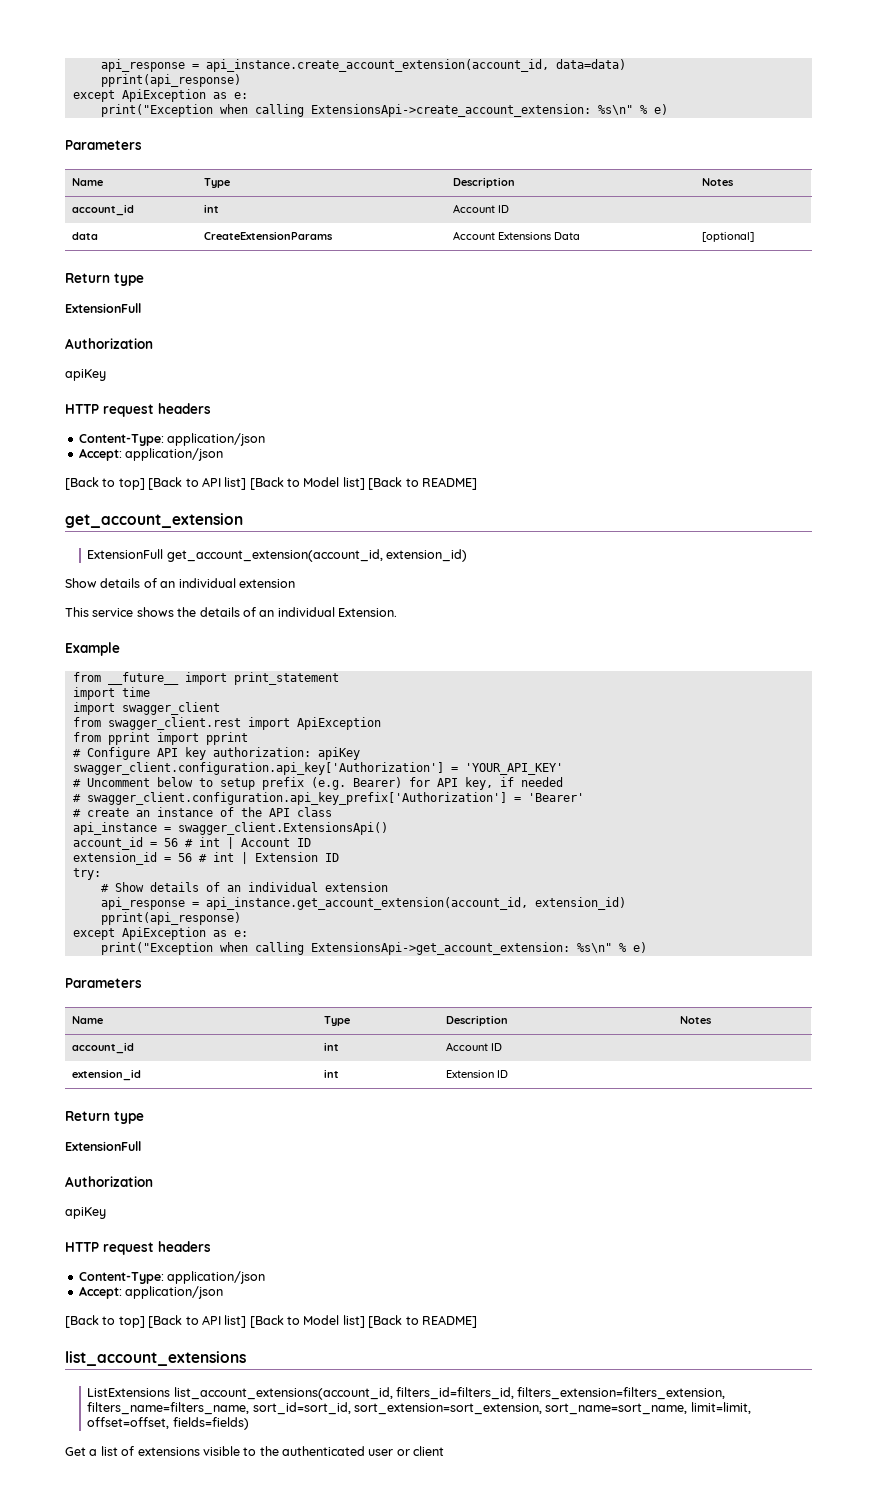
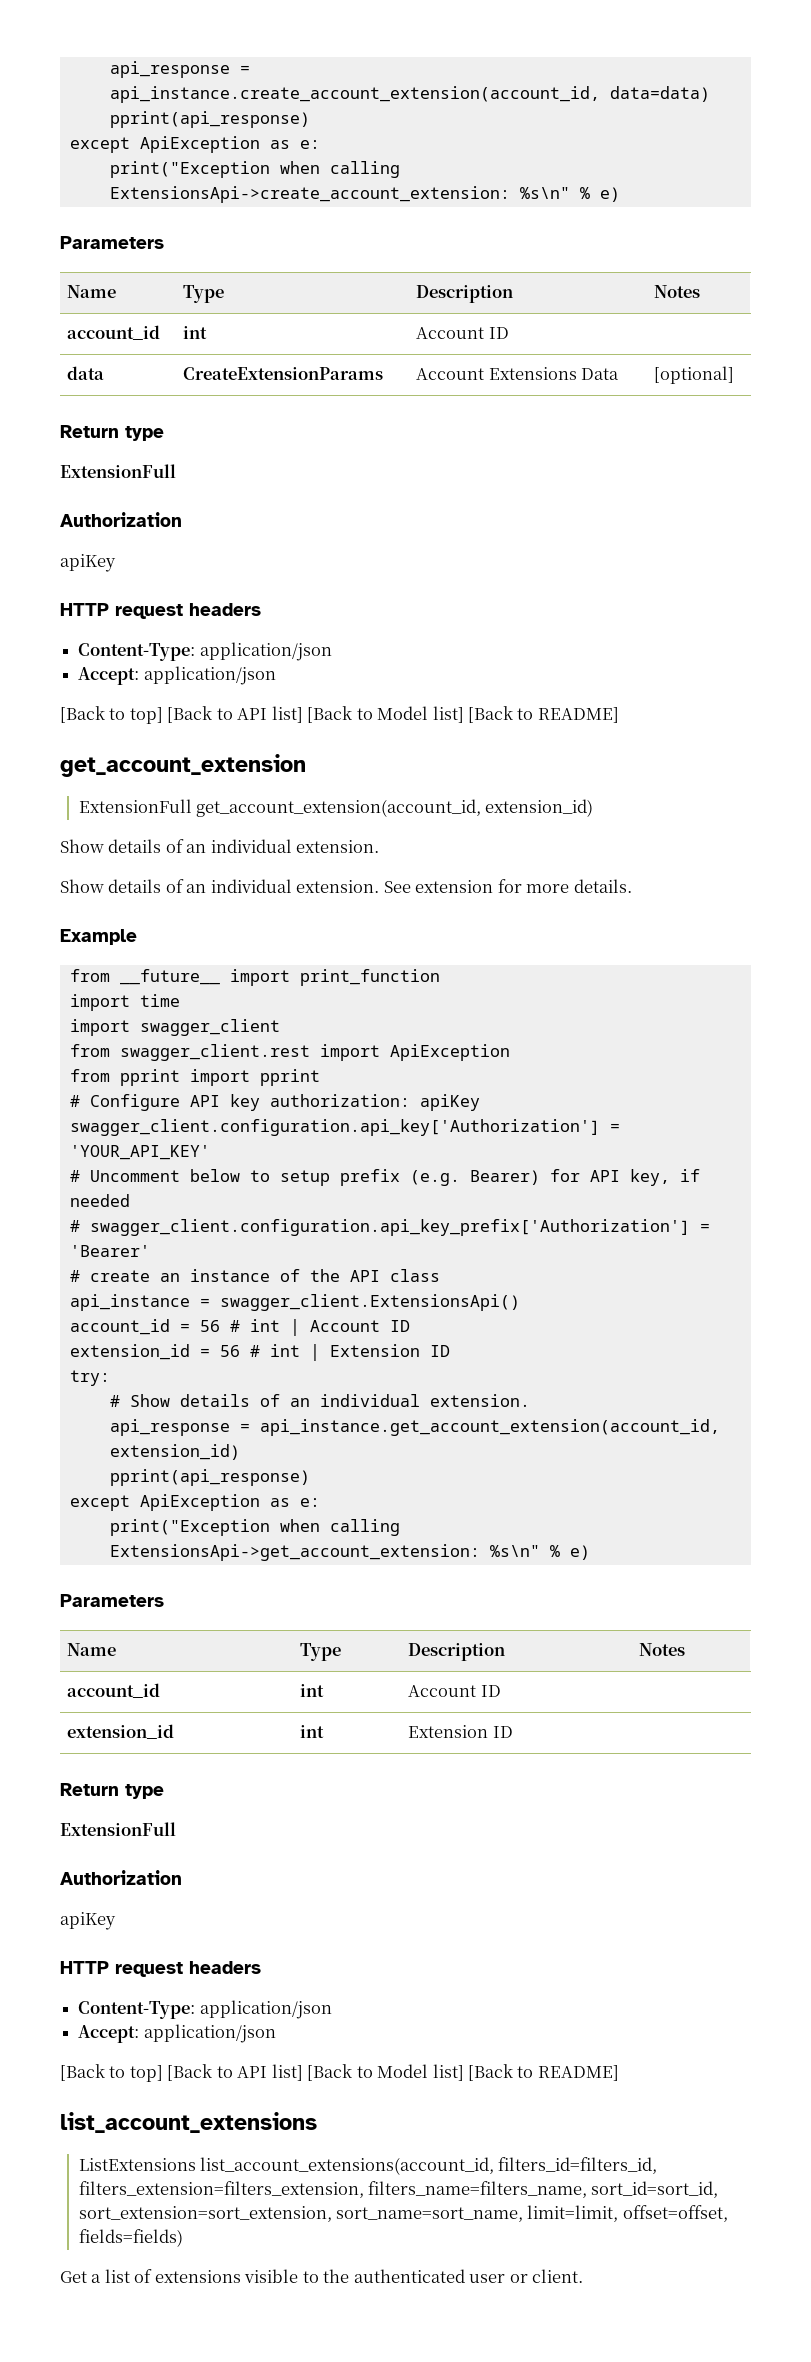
  ExtensionFull get_account_extension(account_id, extension_id)
- Show details of an individual extension
- This service shows the details of an individual Extension.
+ Show details of an individual extension.
+ Show details of an individual extension. See extension for more details.
- from __future__ import print_statement
+ from __future__ import print_function
- # Show details of an individual extension
+ # Show details of an individual extension.
- Get a list of extensions visible to the authenticated user or client
+ Get a list of extensions visible to the authenticated user or client.

